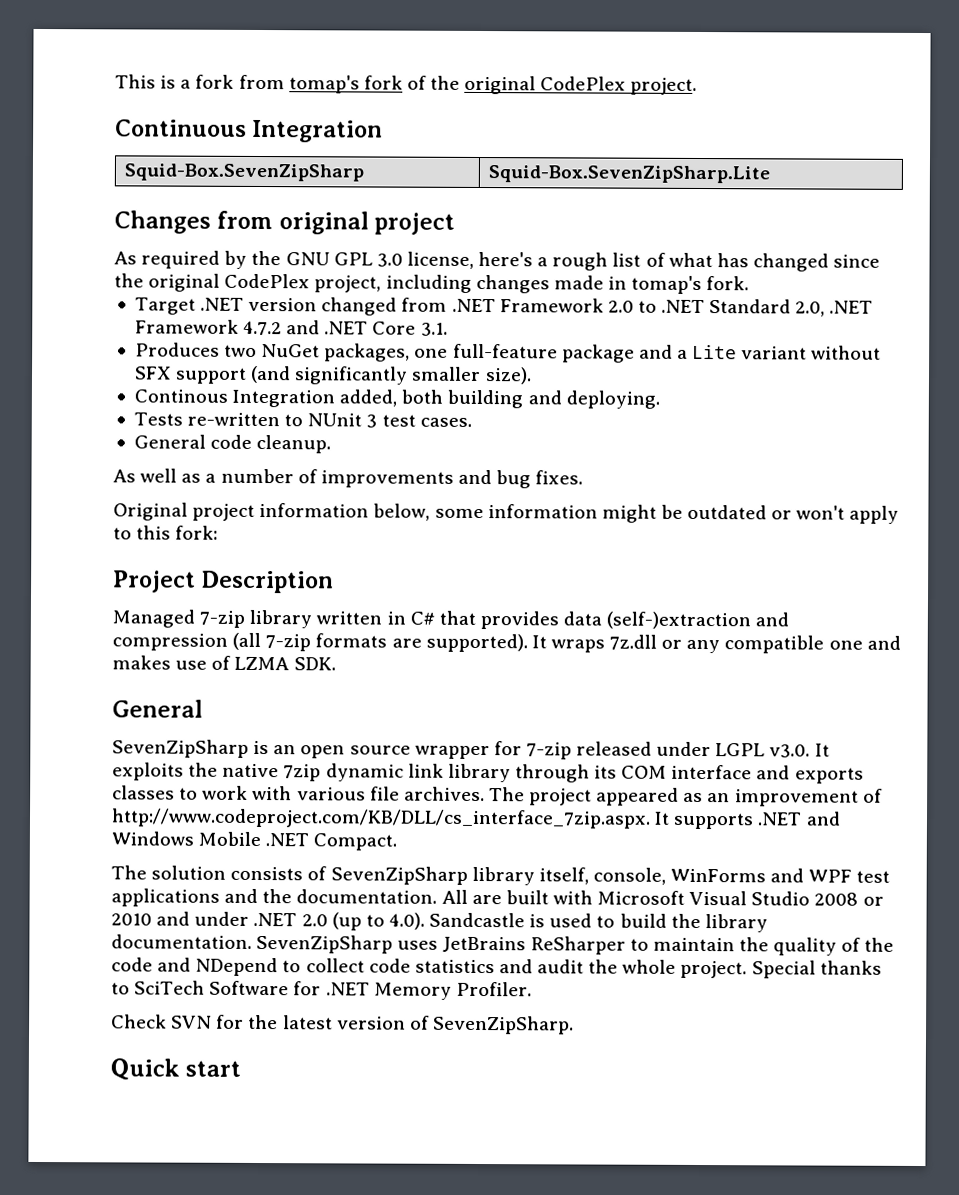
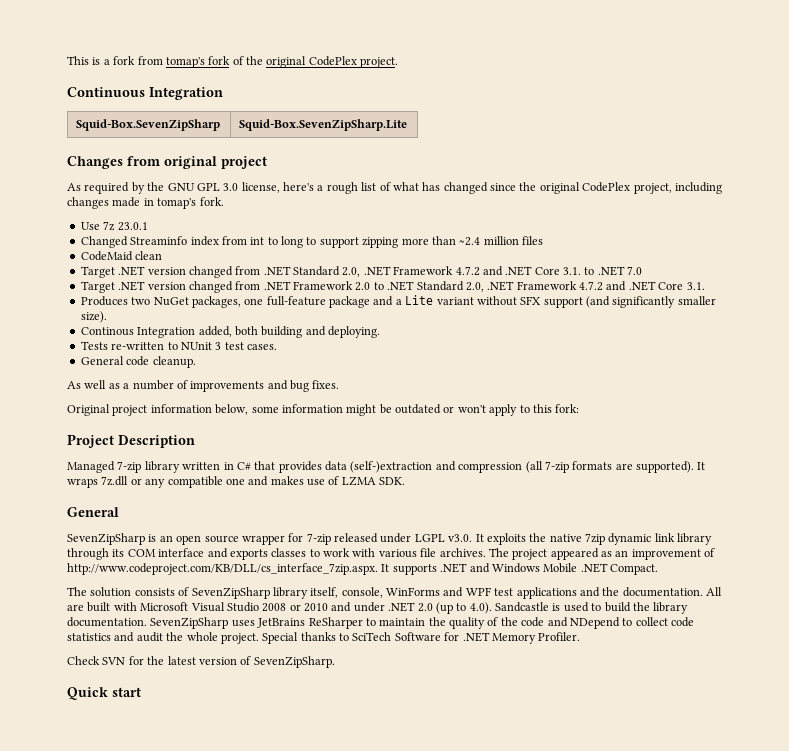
+ Use 7z 23.0.1
+ Changed Streaminfo index from int to long to support zipping more than ~2.4 million files
+ CodeMaid clean
+ Target .NET version changed from .NET Standard 2.0, .NET Framework 4.7.2 and .NET Core 3.1. to .NET 7.0

